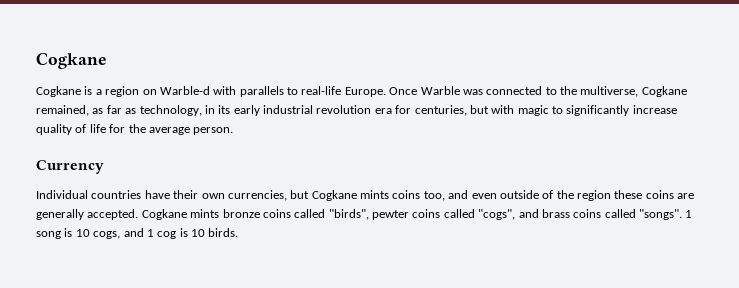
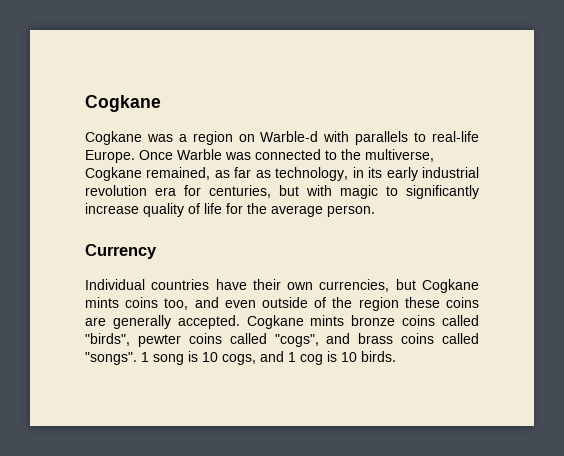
- Cogkane is a region on Warble-d with parallels to real-life Europe.
+ Cogkane was a region on Warble-d with parallels to real-life Europe.

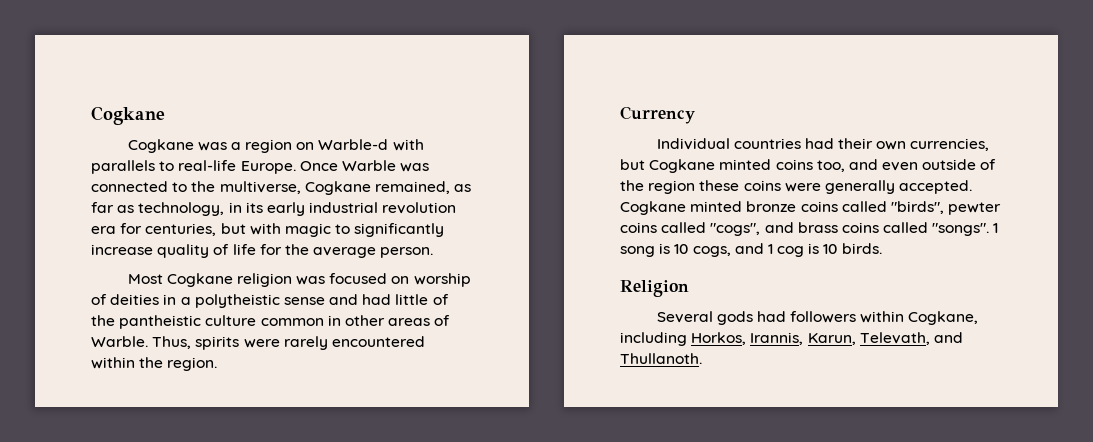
+ Most Cogkane religion was focused on worship of deities in a polytheistic sense and had little of the pantheistic culture common in other areas of Warble. Thus, spirits were rarely encountered within the region.
- Individual countries have their own currencies, but Cogkane mints coins too, and even outside of the region these coins are generally accepted.
+ Individual countries had their own currencies, but Cogkane minted coins too, and even outside of the region these coins were generally accepted.
- Cogkane mints bronze coins called "birds", pewter coins called "cogs", and brass coins called "songs".
+ Cogkane minted bronze coins called "birds", pewter coins called "cogs", and brass coins called "songs".
+ Religion
+ Several gods had followers within Cogkane, including Horkos, Irannis, Karun, Televath, and Thullanoth.

